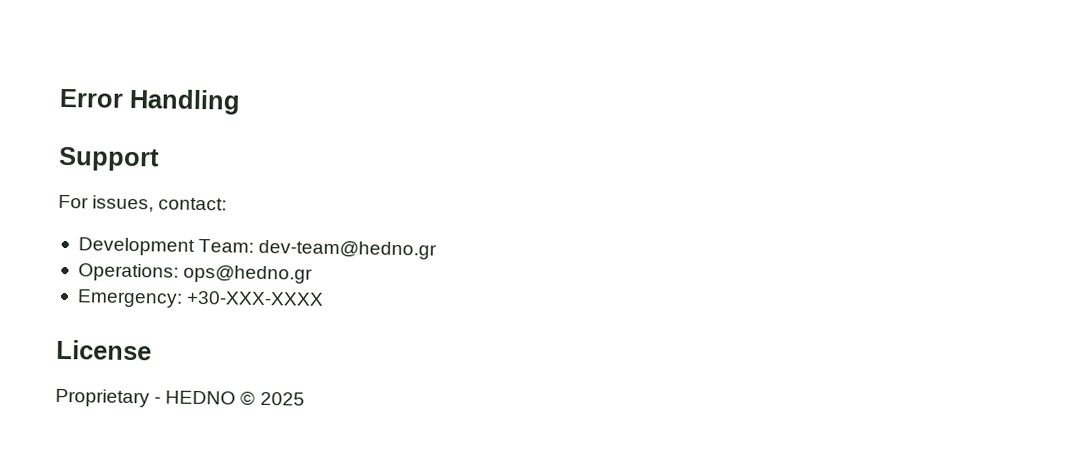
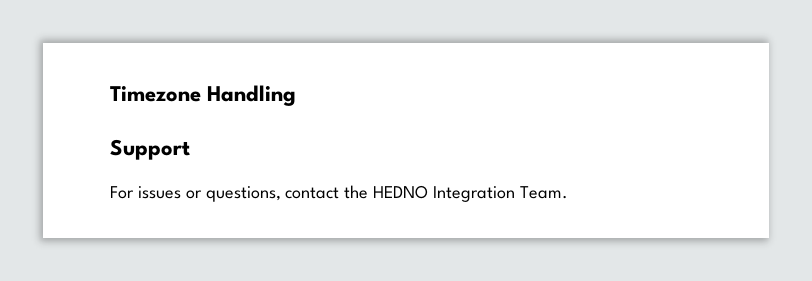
- Error Handling
+ Timezone Handling
- For issues, contact:
- Development Team: dev-team@hedno.gr
- Operations: ops@hedno.gr
- Emergency: +30-XXX-XXXX
- License
- Proprietary - HEDNO © 2025
+ For issues or questions, contact the HEDNO Integration Team.

